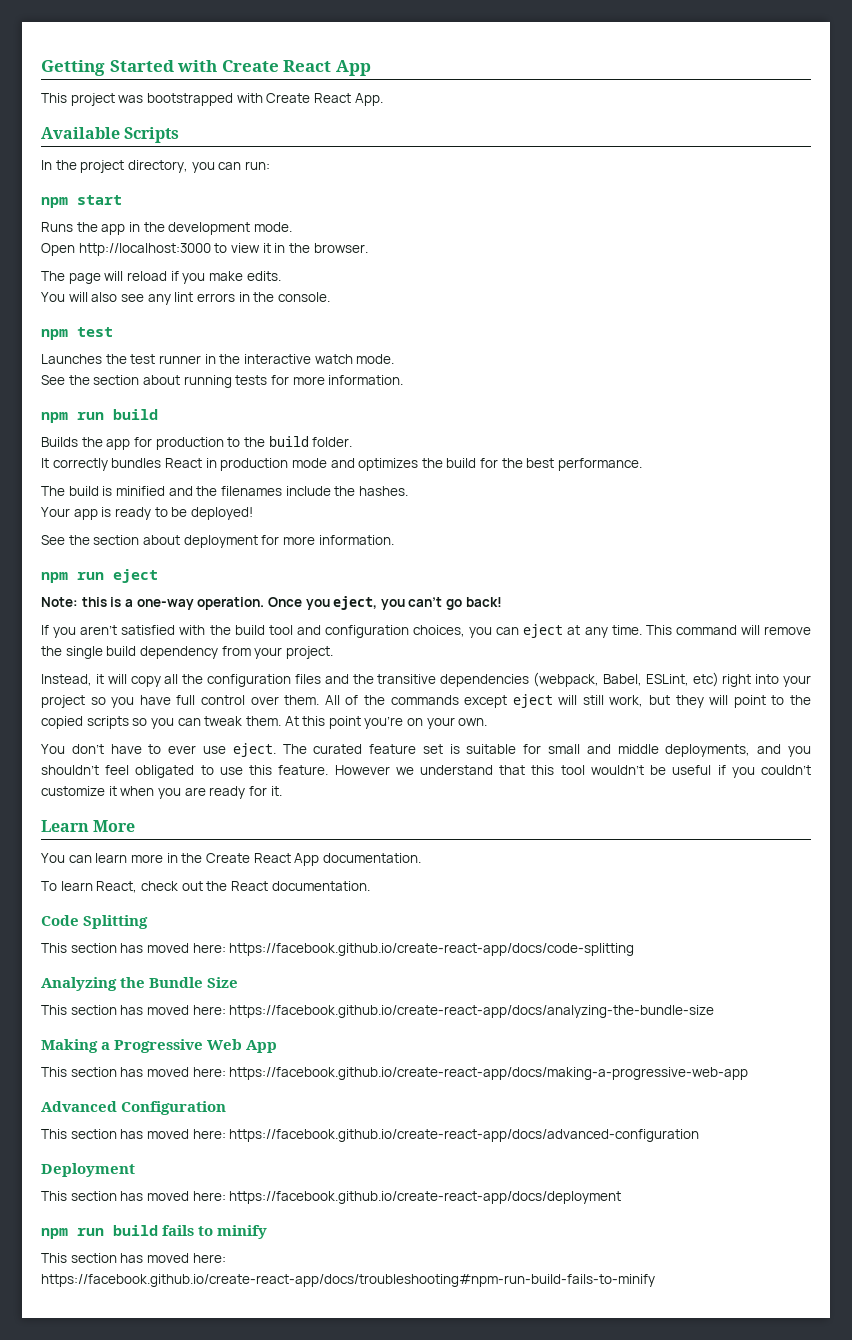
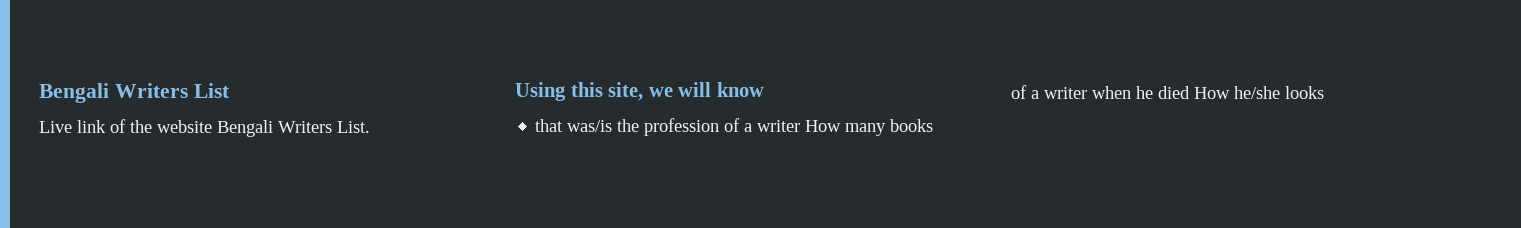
- Getting Started with Create React App
- This project was bootstrapped with Create React App.
- Available Scripts
- In the project directory, you can run:
- npm start
- Runs the app in the development mode.
- Open http://localhost:3000 to view it in the browser.
- The page will reload if you make edits.
- You will also see any lint errors in the console.
- npm test
- Launches the test runner in the interactive watch mode.
- See the section about running tests for more information.
- npm run build
- Builds the app for production to the build folder.
- It correctly bundles React in production mode and optimizes the build for the best performance.
- The build is minified and the filenames include the hashes.
- Your app is ready to be deployed!
- See the section about deployment for more information.
- npm run eject
- Note: this is a one-way operation. Once you eject, you can’t go back!
- If you aren’t satisfied with the build tool and configuration choices, you can eject at any time. This command will remove the single build dependency from your project.
- Instead, it will copy all the configuration files and the transitive dependencies (webpack, Babel, ESLint, etc) right into your project so you have full control over them. All of the commands except eject will still work, but they will point to the copied scripts so you can tweak them. At this point you’re on your own.
- You don’t have to ever use eject. The curated feature set is suitable for small and middle deployments, and you shouldn’t feel obligated to use this feature. However we understand that this tool wouldn’t be useful if you couldn’t customize it when you are ready for it.
- Learn More
- You can learn more in the Create React App documentation.
- To learn React, check out the React documentation.
- Code Splitting
- This section has moved here: https://facebook.github.io/create-react-app/docs/code-splitting
- Analyzing the Bundle Size
- This section has moved here: https://facebook.github.io/create-react-app/docs/analyzing-the-bundle-size
- Making a Progressive Web App
- This section has moved here: https://facebook.github.io/create-react-app/docs/making-a-progressive-web-app
- Advanced Configuration
- This section has moved here: https://facebook.github.io/create-react-app/docs/advanced-configuration
- Deployment
- This section has moved here: https://facebook.github.io/create-react-app/docs/deployment
- npm run build fails to minify
- This section has moved here: https://facebook.github.io/create-react-app/docs/troubleshooting#npm-run-build-fails-to-minify
+ Bengali Writers List
+ Live link of the website Bengali Writers List.
+ Using this site, we will know
+ that was/is the profession of a writer How many books of a writer when he died How he/she looks

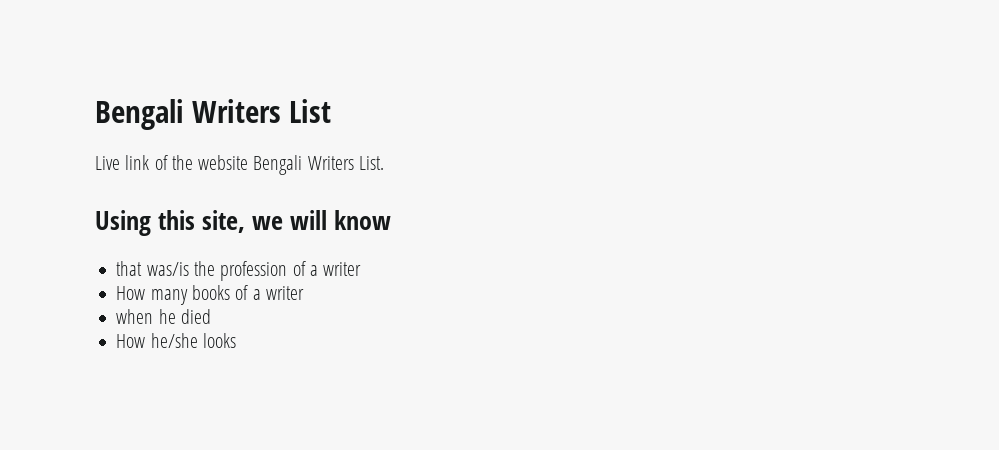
- that was/is the profession of a writer How many books of a writer when he died How he/she looks
+ that was/is the profession of a writer
+ How many books of a writer
+ when he died
+ How he/she looks

